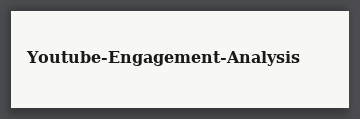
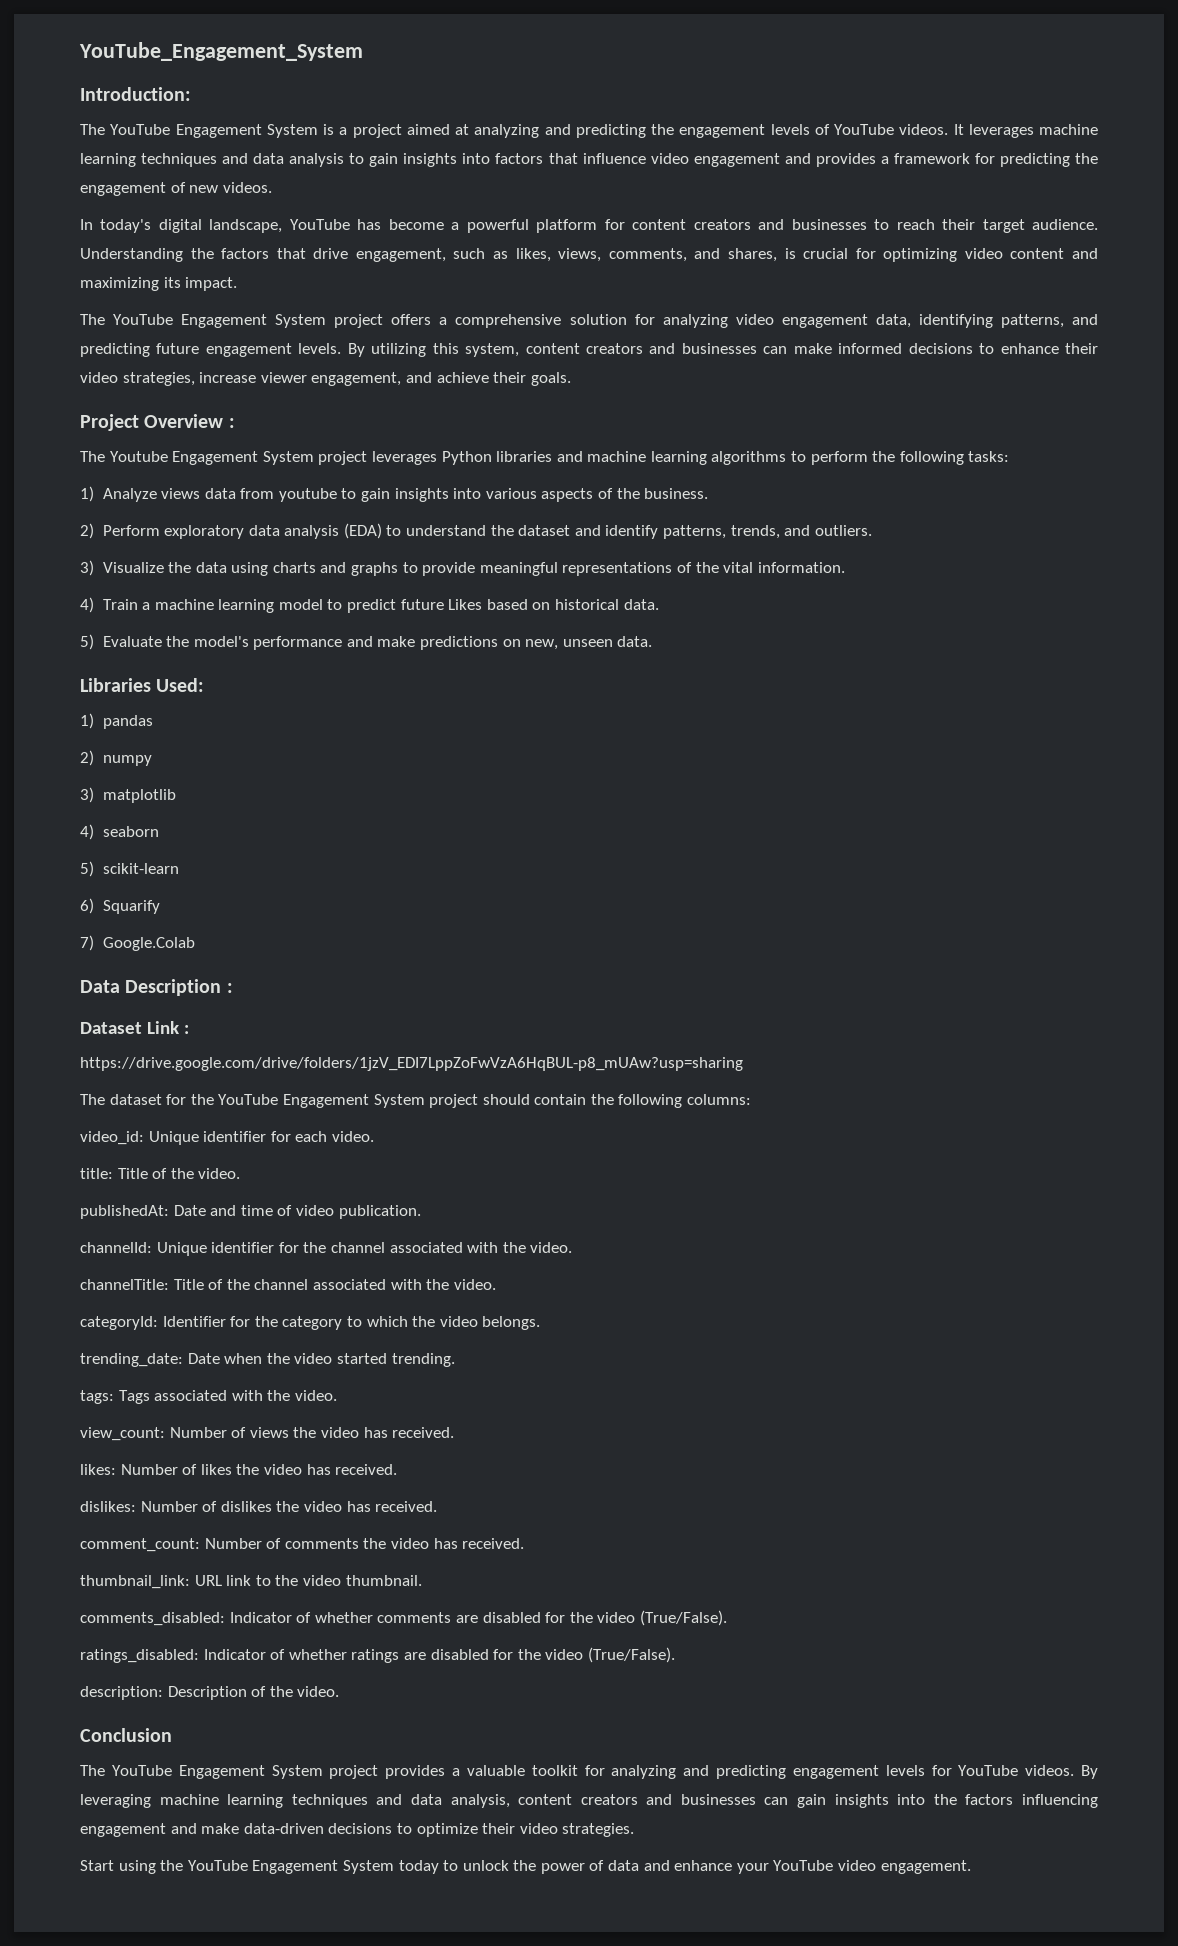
- Youtube-Engagement-Analysis
+ YouTube_Engagement_System
+ Introduction:
+ The YouTube Engagement System is a project aimed at analyzing and predicting the engagement levels of YouTube videos. It leverages machine learning techniques and data analysis to gain insights into factors that influence video engagement and provides a framework for predicting the engagement of new videos.
+ In today's digital landscape, YouTube has become a powerful platform for content creators and businesses to reach their target audience. Understanding the factors that drive engagement, such as likes, views, comments, and shares, is crucial for optimizing video content and maximizing its impact.
+ The YouTube Engagement System project offers a comprehensive solution for analyzing video engagement data, identifying patterns, and predicting future engagement levels. By utilizing this system, content creators and businesses can make informed decisions to enhance their video strategies, increase viewer engagement, and achieve their goals.
+ Project Overview :
+ The Youtube Engagement System project leverages Python libraries and machine learning algorithms to perform the following tasks:
+ 1) Analyze views data from youtube to gain insights into various aspects of the business.
+ 2) Perform exploratory data analysis (EDA) to understand the dataset and identify patterns, trends, and outliers.
+ 3) Visualize the data using charts and graphs to provide meaningful representations of the vital information.
+ 4) Train a machine learning model to predict future Likes based on historical data.
+ 5) Evaluate the model's performance and make predictions on new, unseen data.
+ Libraries Used:
+ 1) pandas
+ 2) numpy
+ 3) matplotlib
+ 4) seaborn
+ 5) scikit-learn
+ 6) Squarify
+ 7) Google.Colab
+ Data Description :
+ Dataset Link :
+ https://drive.google.com/drive/folders/1jzV_EDI7LppZoFwVzA6HqBUL-p8_mUAw?usp=sharing
+ The dataset for the YouTube Engagement System project should contain the following columns:
+ video_id: Unique identifier for each video.
+ title: Title of the video.
+ publishedAt: Date and time of video publication.
+ channelId: Unique identifier for the channel associated with the video.
+ channelTitle: Title of the channel associated with the video.
+ categoryId: Identifier for the category to which the video belongs.
+ trending_date: Date when the video started trending.
+ tags: Tags associated with the video.
+ view_count: Number of views the video has received.
+ likes: Number of likes the video has received.
+ dislikes: Number of dislikes the video has received.
+ comment_count: Number of comments the video has received.
+ thumbnail_link: URL link to the video thumbnail.
+ comments_disabled: Indicator of whether comments are disabled for the video (True/False).
+ ratings_disabled: Indicator of whether ratings are disabled for the video (True/False).
+ description: Description of the video.
+ Conclusion
+ The YouTube Engagement System project provides a valuable toolkit for analyzing and predicting engagement levels for YouTube videos. By leveraging machine learning techniques and data analysis, content creators and businesses can gain insights into the factors influencing engagement and make data-driven decisions to optimize their video strategies.
+ Start using the YouTube Engagement System today to unlock the power of data and enhance your YouTube video engagement.

